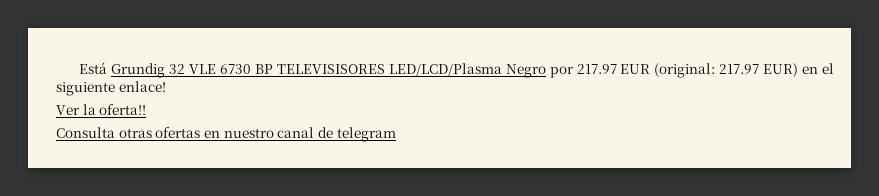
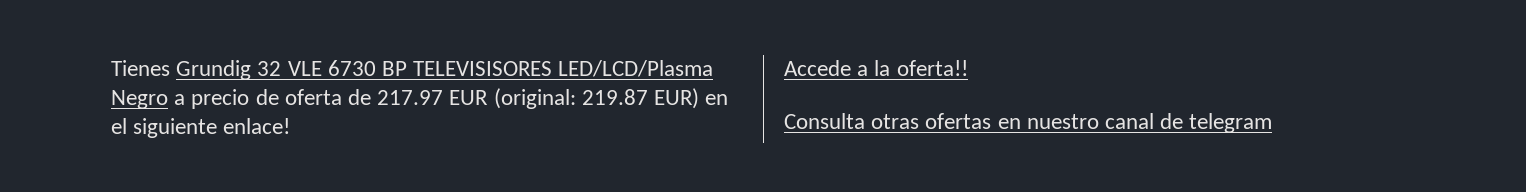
- Está Grundig 32 VLE 6730 BP TELEVISISORES LED/LCD/Plasma Negro por 217.97 EUR (original: 217.97 EUR) en el siguiente enlace!
+ Tienes Grundig 32 VLE 6730 BP TELEVISISORES LED/LCD/Plasma Negro a precio de oferta de 217.97 EUR (original: 219.87 EUR) en el siguiente enlace!
- Ver la oferta!!
+ Accede a la oferta!!

